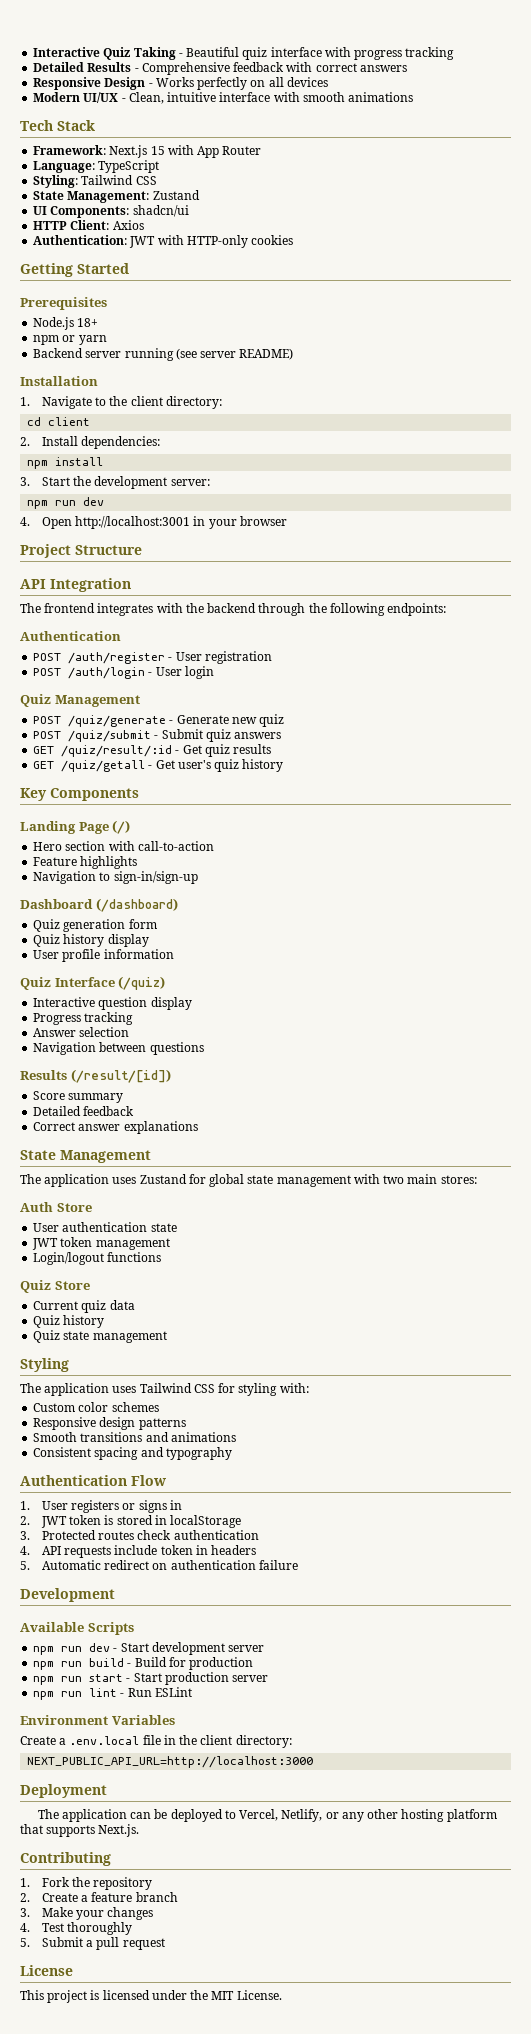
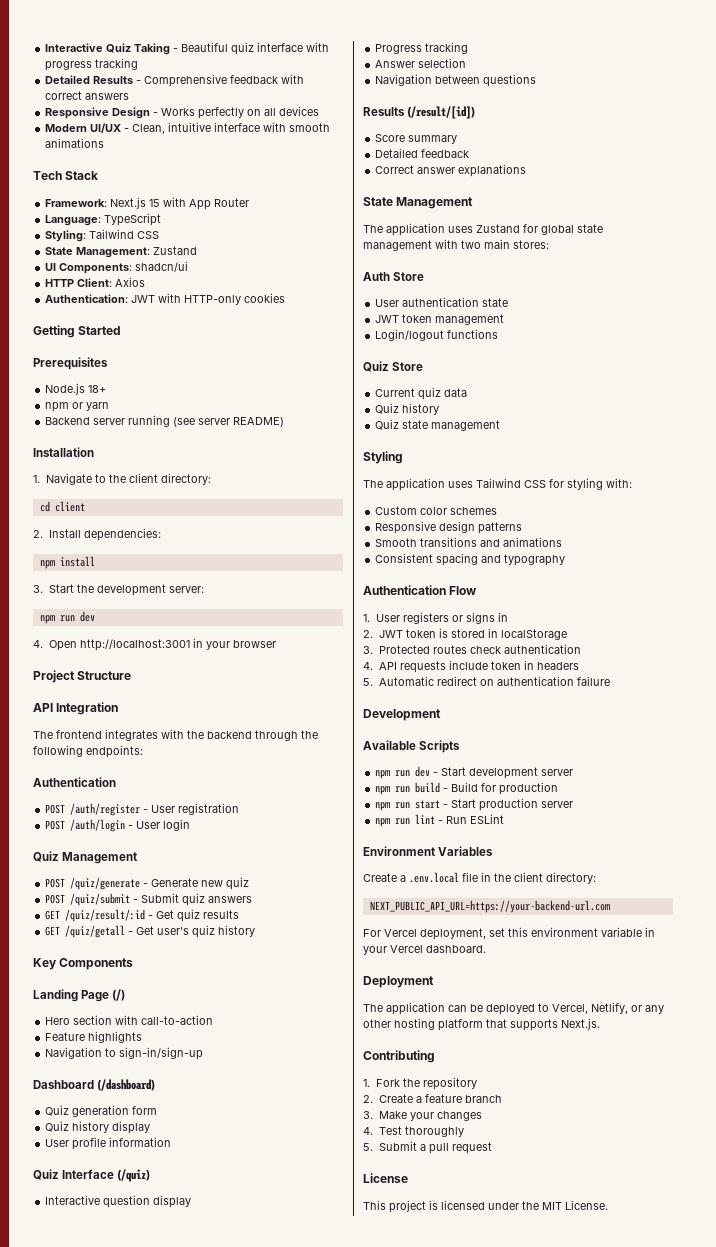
- NEXT_PUBLIC_API_URL=http://localhost:3000
+ NEXT_PUBLIC_API_URL=https://your-backend-url.com
+ For Vercel deployment, set this environment variable in your Vercel dashboard.

